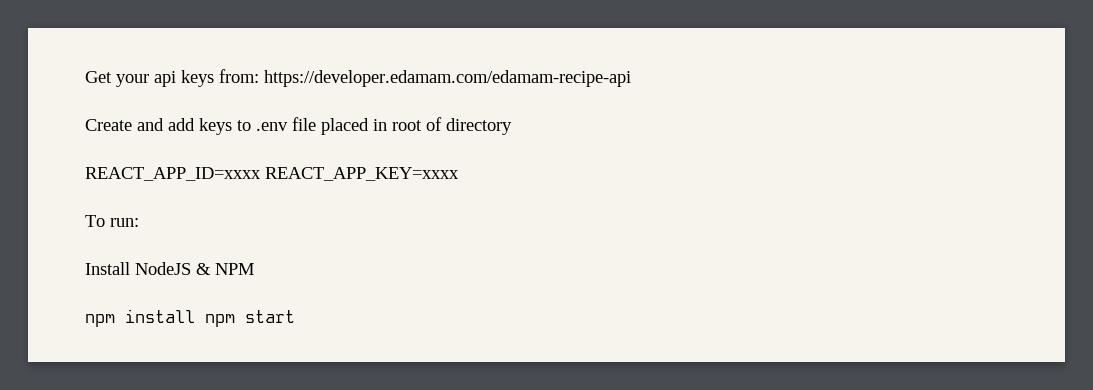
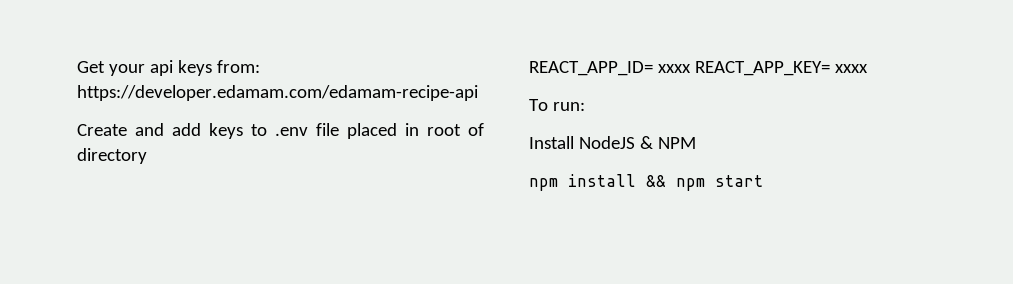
- REACT_APP_ID=xxxx REACT_APP_KEY=xxxx
+ REACT_APP_ID= xxxx REACT_APP_KEY= xxxx
- npm install npm start
+ npm install && npm start

